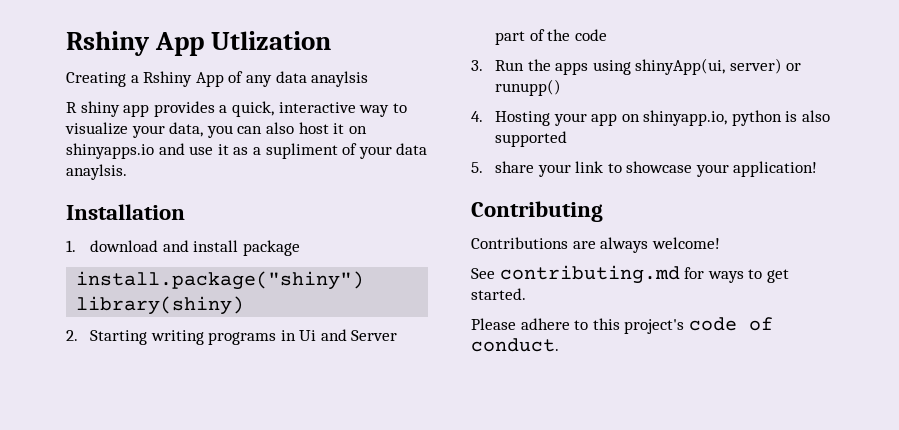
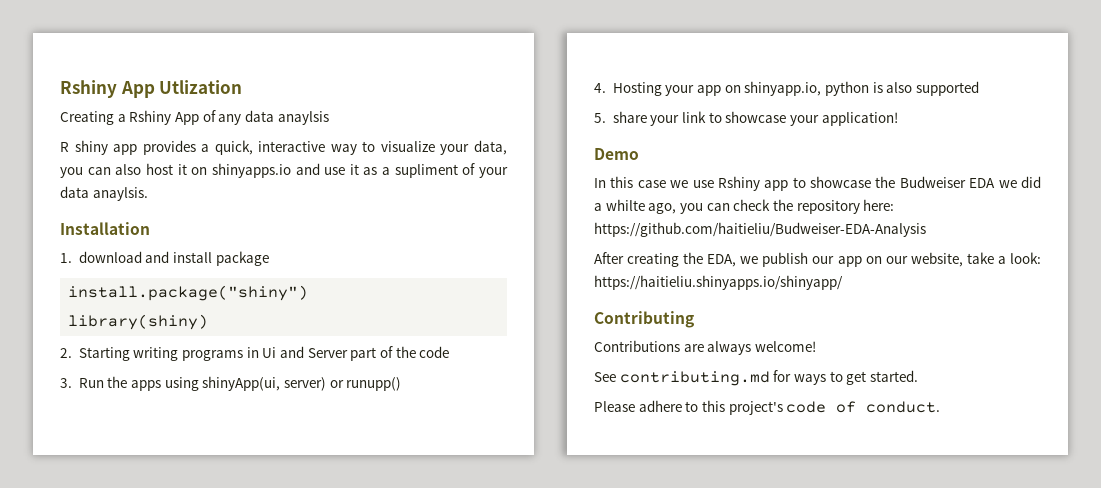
+ Demo
+ In this case we use Rshiny app to showcase the Budweiser EDA we did a whilte ago, you can check the repository here: https://github.com/haitieliu/Budweiser-EDA-Analysis
+ After creating the EDA, we publish our app on our website, take a look: https://haitieliu.shinyapps.io/shinyapp/

